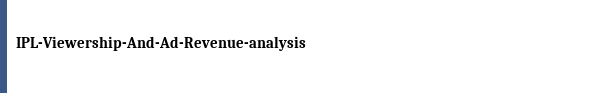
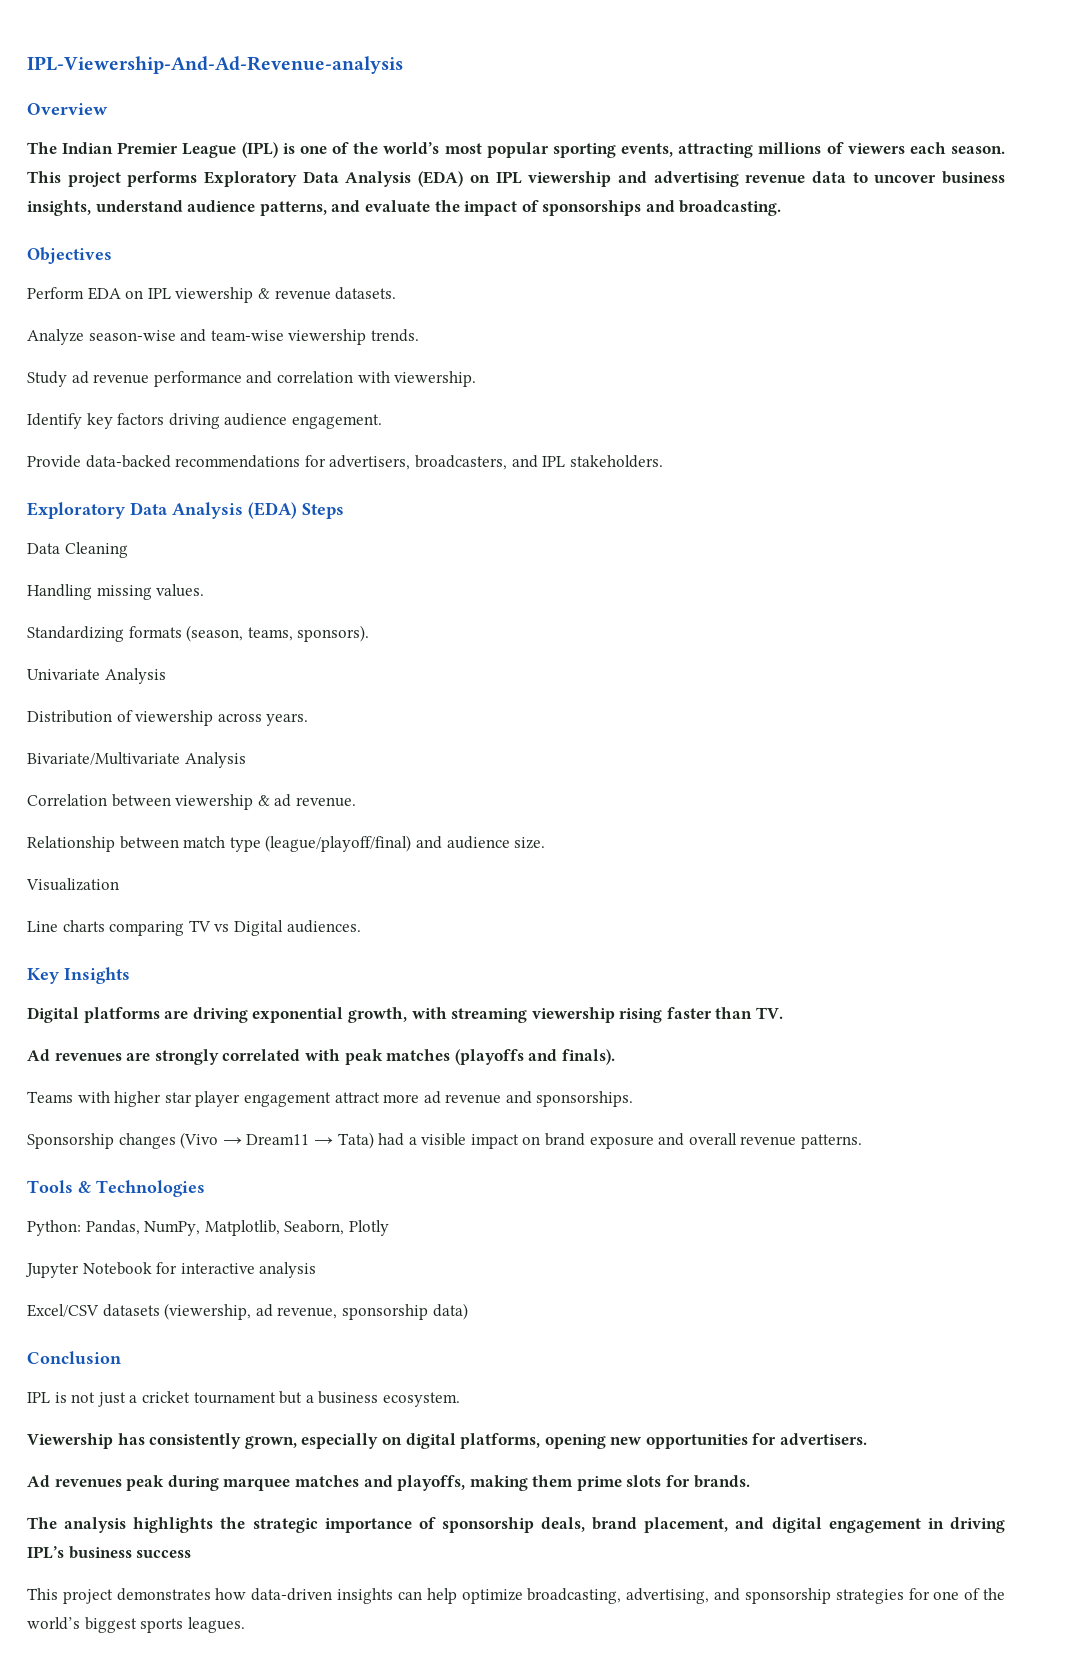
+ Overview
+ The Indian Premier League (IPL) is one of the world’s most popular sporting events, attracting millions of viewers each season. This project performs Exploratory Data Analysis (EDA) on IPL viewership and advertising revenue data to uncover business insights, understand audience patterns, and evaluate the impact of sponsorships and broadcasting.
+ Objectives
+ Perform EDA on IPL viewership & revenue datasets.
+ Analyze season-wise and team-wise viewership trends.
+ Study ad revenue performance and correlation with viewership.
+ Identify key factors driving audience engagement.
+ Provide data-backed recommendations for advertisers, broadcasters, and IPL stakeholders.
+ Exploratory Data Analysis (EDA) Steps
+ Data Cleaning
+ Handling missing values.
+ Standardizing formats (season, teams, sponsors).
+ Univariate Analysis
+ Distribution of viewership across years.
+ Bivariate/Multivariate Analysis
+ Correlation between viewership & ad revenue.
+ Relationship between match type (league/playoff/final) and audience size.
+ Visualization
+ Line charts comparing TV vs Digital audiences.
+ Key Insights
+ Digital platforms are driving exponential growth, with streaming viewership rising faster than TV.
+ Ad revenues are strongly correlated with peak matches (playoffs and finals).
+ Teams with higher star player engagement attract more ad revenue and sponsorships.
+ Sponsorship changes (Vivo → Dream11 → Tata) had a visible impact on brand exposure and overall revenue patterns.
+ Tools & Technologies
+ Python: Pandas, NumPy, Matplotlib, Seaborn, Plotly
+ Jupyter Notebook for interactive analysis
+ Excel/CSV datasets (viewership, ad revenue, sponsorship data)
+ Conclusion
+ IPL is not just a cricket tournament but a business ecosystem.
+ Viewership has consistently grown, especially on digital platforms, opening new opportunities for advertisers.
+ Ad revenues peak during marquee matches and playoffs, making them prime slots for brands.
+ The analysis highlights the strategic importance of sponsorship deals, brand placement, and digital engagement in driving IPL’s business success
+ This project demonstrates how data-driven insights can help optimize broadcasting, advertising, and sponsorship strategies for one of the world’s biggest sports leagues.

